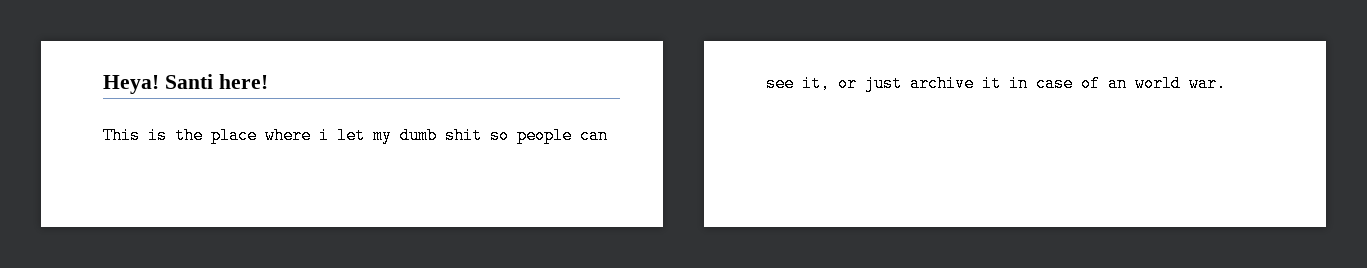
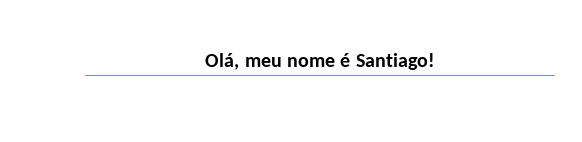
- Heya! Santi here!
- This is the place where i let my dumb shit so people can see it, or just archive it in case of an world war.
+ Olá, meu nome é Santiago!

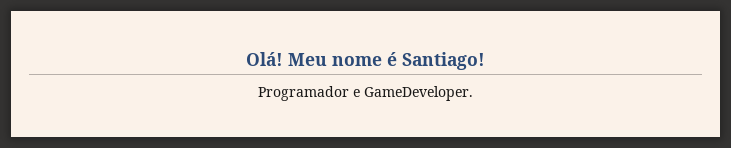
- Olá, meu nome é Santiago!
+ Olá! Meu nome é Santiago!
+ Programador e GameDeveloper.

